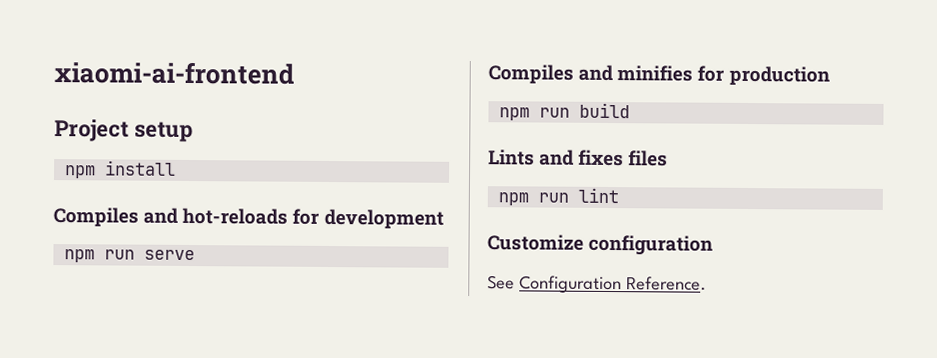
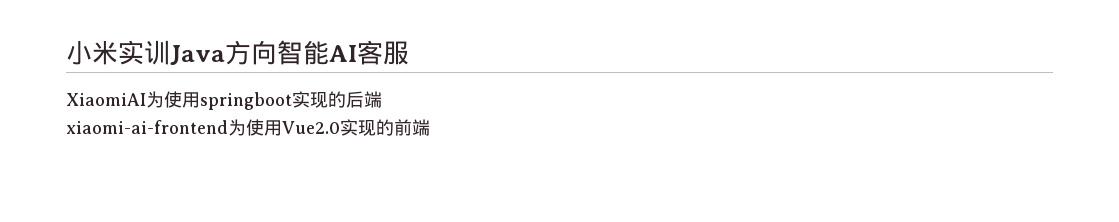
- xiaomi-ai-frontend
- Project setup
- npm install
- Compiles and hot-reloads for development
- npm run serve
- Compiles and minifies for production
- npm run build
- Lints and fixes files
- npm run lint
- Customize configuration
- See Configuration Reference.
+ 小米实训Java方向智能AI客服
+ XiaomiAI为使用springboot实现的后端
+ xiaomi-ai-frontend为使用Vue2.0实现的前端

